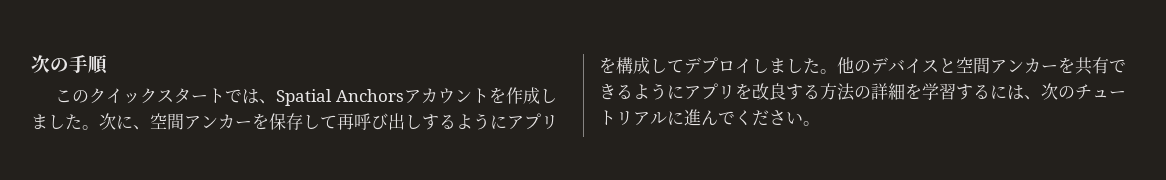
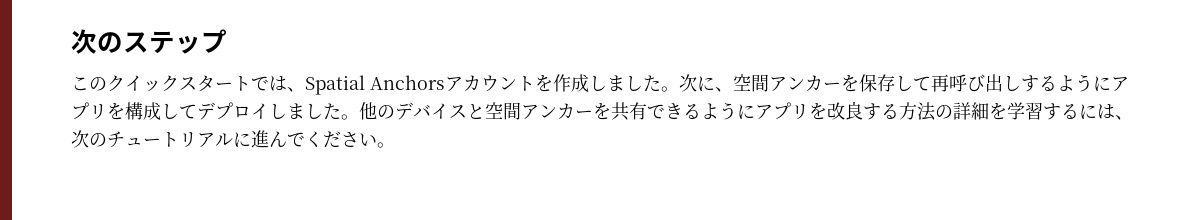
- 次の手順
+ 次のステップ

